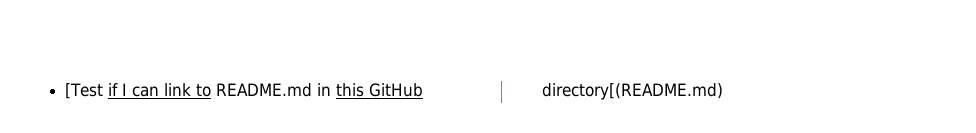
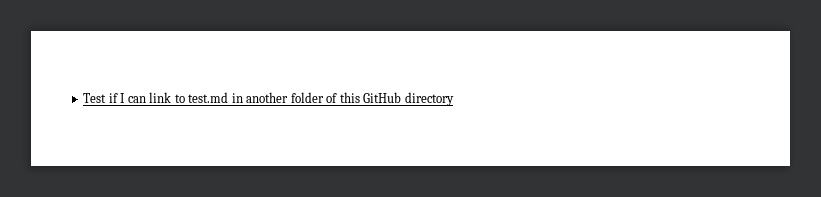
- [Test if I can link to README.md in this GitHub directory[(README.md)
+ Test if I can link to test.md in another folder of this GitHub directory

